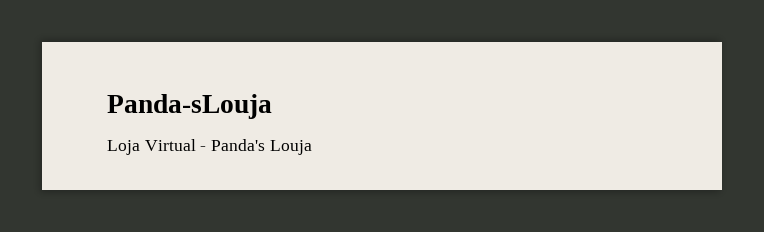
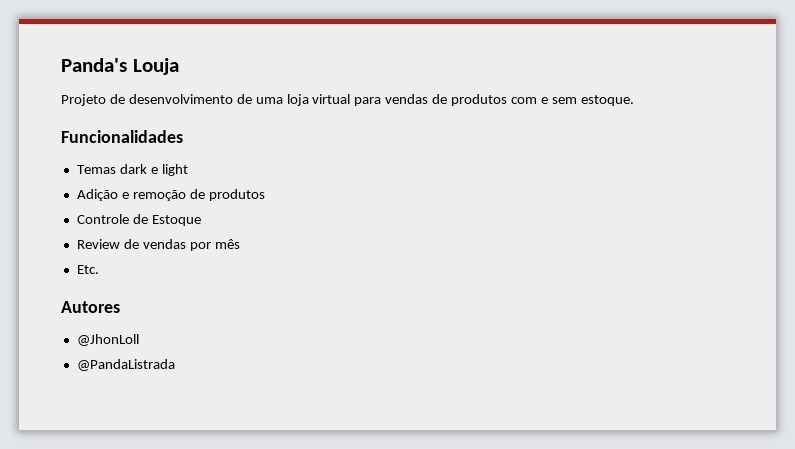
- Panda-sLouja
- Loja Virtual - Panda's Louja
+ Panda's Louja
+ Projeto de desenvolvimento de uma loja virtual para vendas de produtos com e sem estoque.
+ Funcionalidades
+ Temas dark e light
+ Adição e remoção de produtos
+ Controle de Estoque
+ Review de vendas por mês
+ Etc.
+ Autores
+ @JhonLoll
+ @PandaListrada

